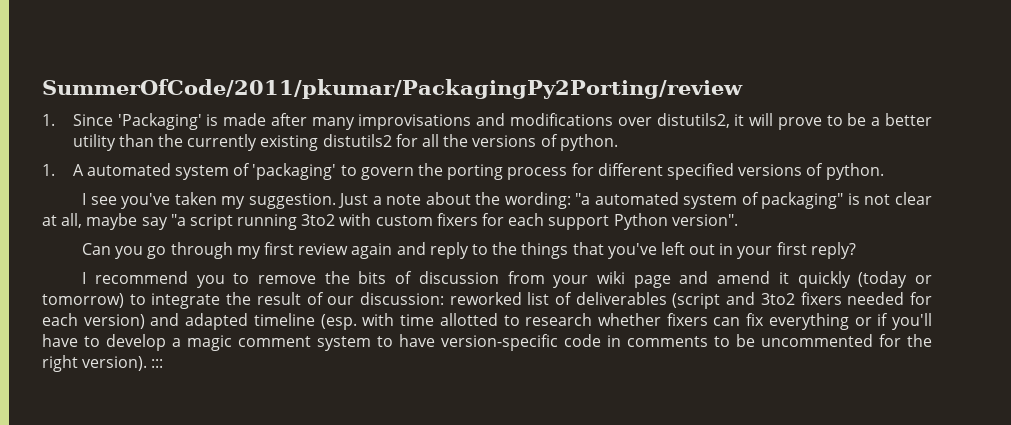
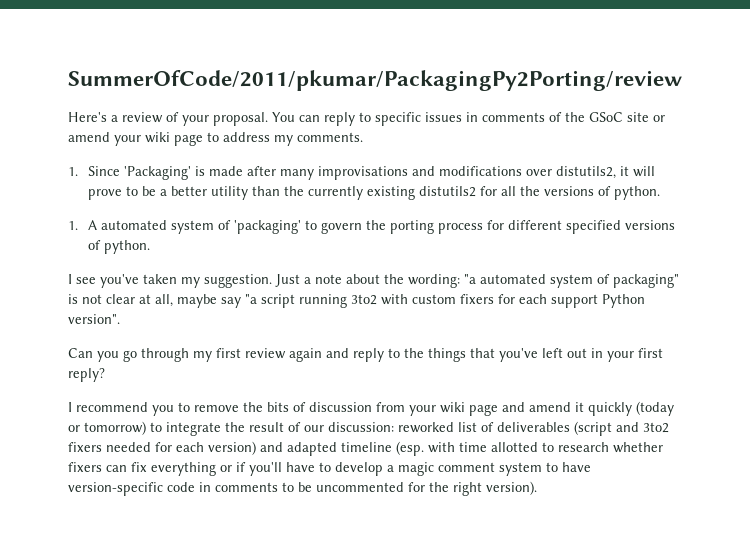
+ Here's a review of your proposal. You can reply to specific issues in comments of the GSoC site or amend your wiki page to address my comments.
- reworked list of deliverables (script and 3to2 fixers needed for each version) and adapted timeline (esp. with time allotted to research whether fixers can fix everything or if you'll have to develop a magic comment system to have version-specific code in comments to be uncommented for the right version). :::
+ reworked list of deliverables (script and 3to2 fixers needed for each version) and adapted timeline (esp. with time allotted to research whether fixers can fix everything or if you'll have to develop a magic comment system to have version-specific code in comments to be uncommented for the right version).

